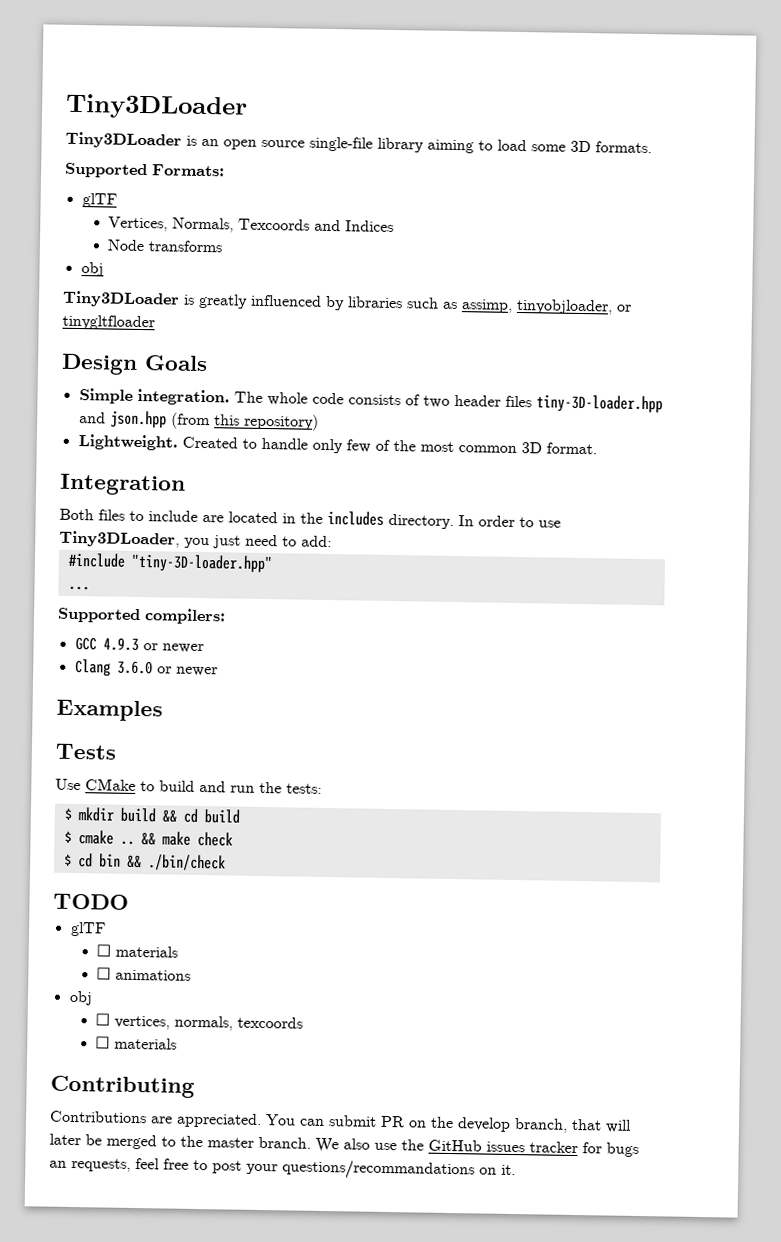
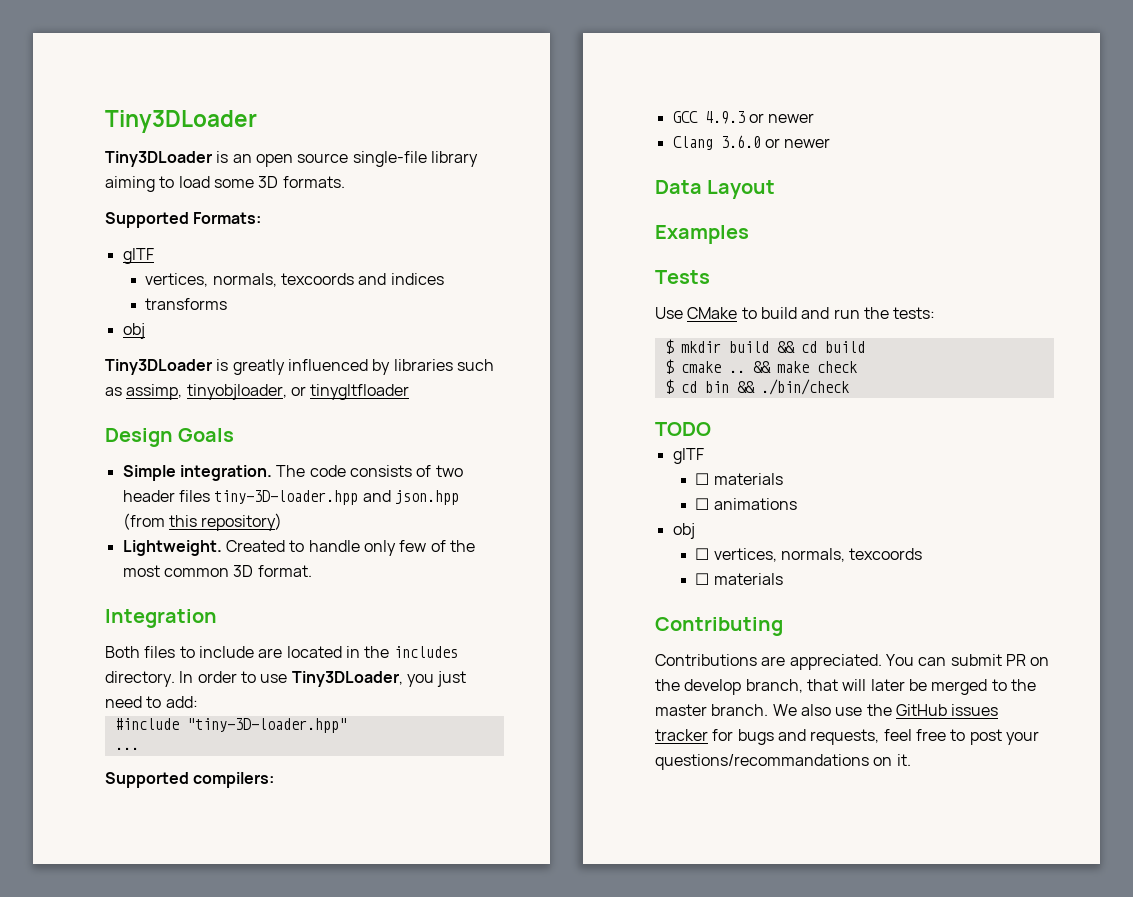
- Vertices, Normals, Texcoords and Indices
- Node transforms
+ vertices, normals, texcoords and indices
+ transforms
- The whole code consists of two header files tiny-3D-loader.hpp and json.hpp (from this repository)
+ The code consists of two header files tiny-3D-loader.hpp and json.hpp (from this repository)
+ Data Layout
- We also use the GitHub issues tracker for bugs an requests, feel free to post your questions/recommandations on it.
+ We also use the GitHub issues tracker for bugs and requests, feel free to post your questions/recommandations on it.

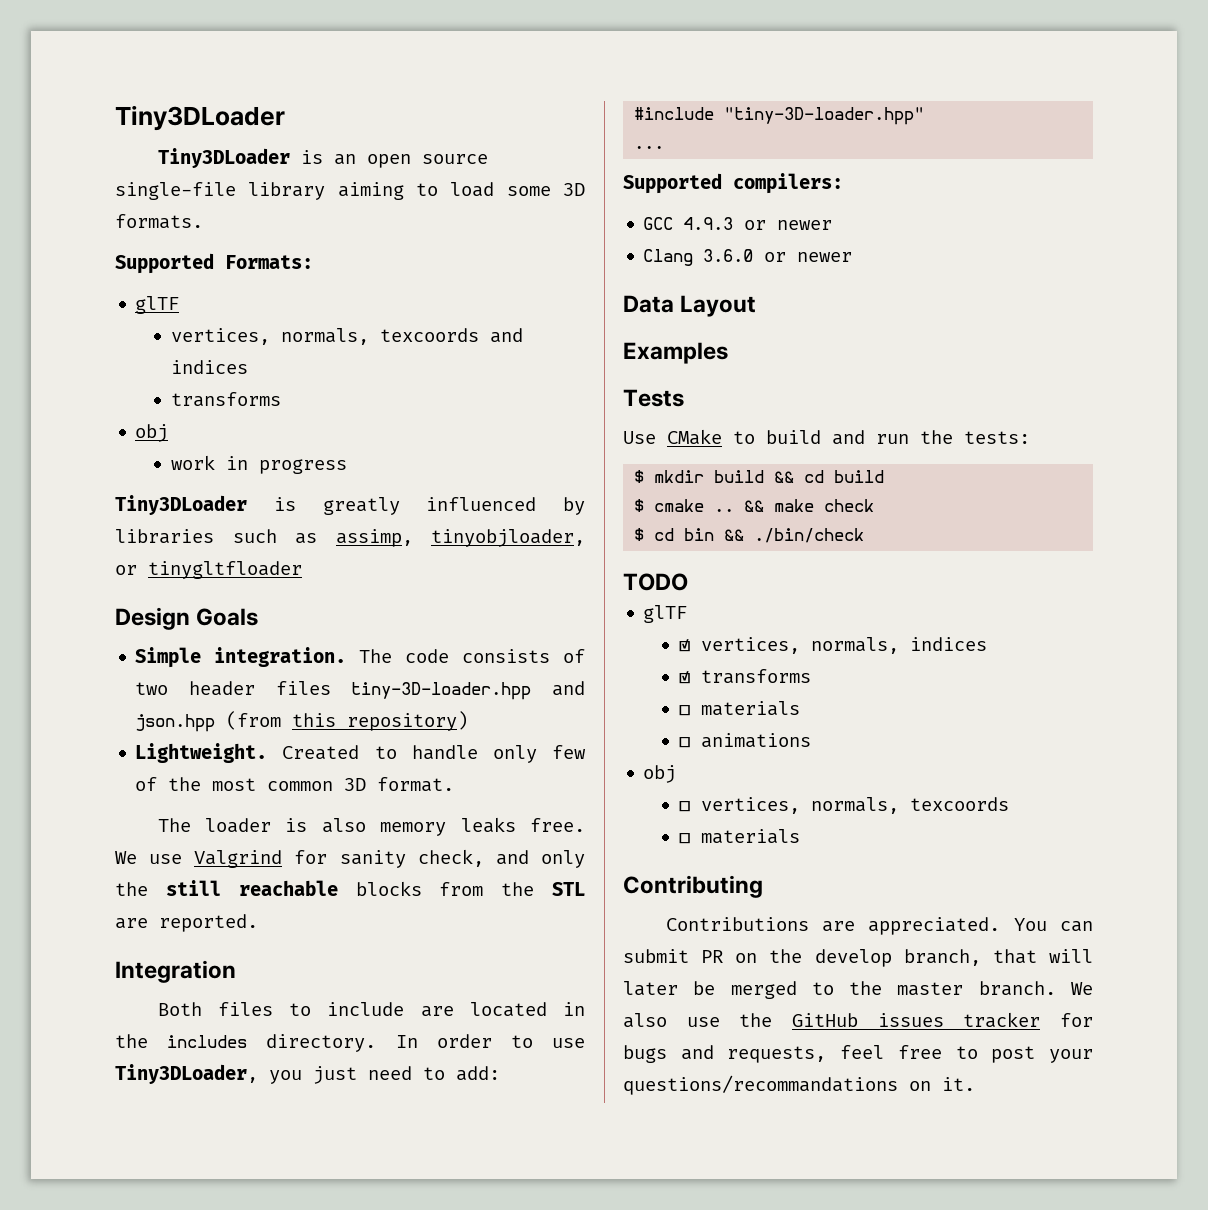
+ work in progress
+ The loader is also memory leaks free. We use Valgrind for sanity check, and only the still reachable blocks from the STL are reported.
+ ☑ vertices, normals, indices
+ ☑ transforms

